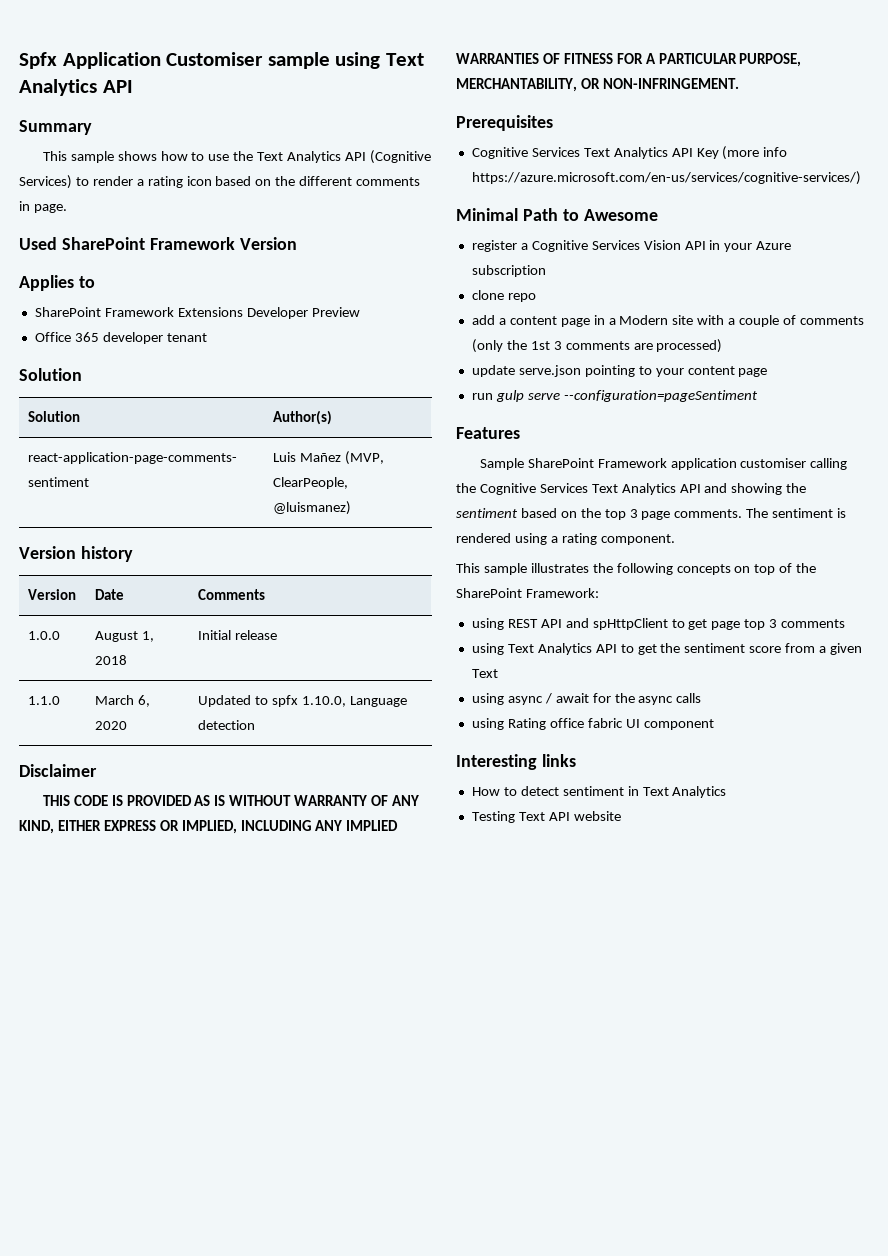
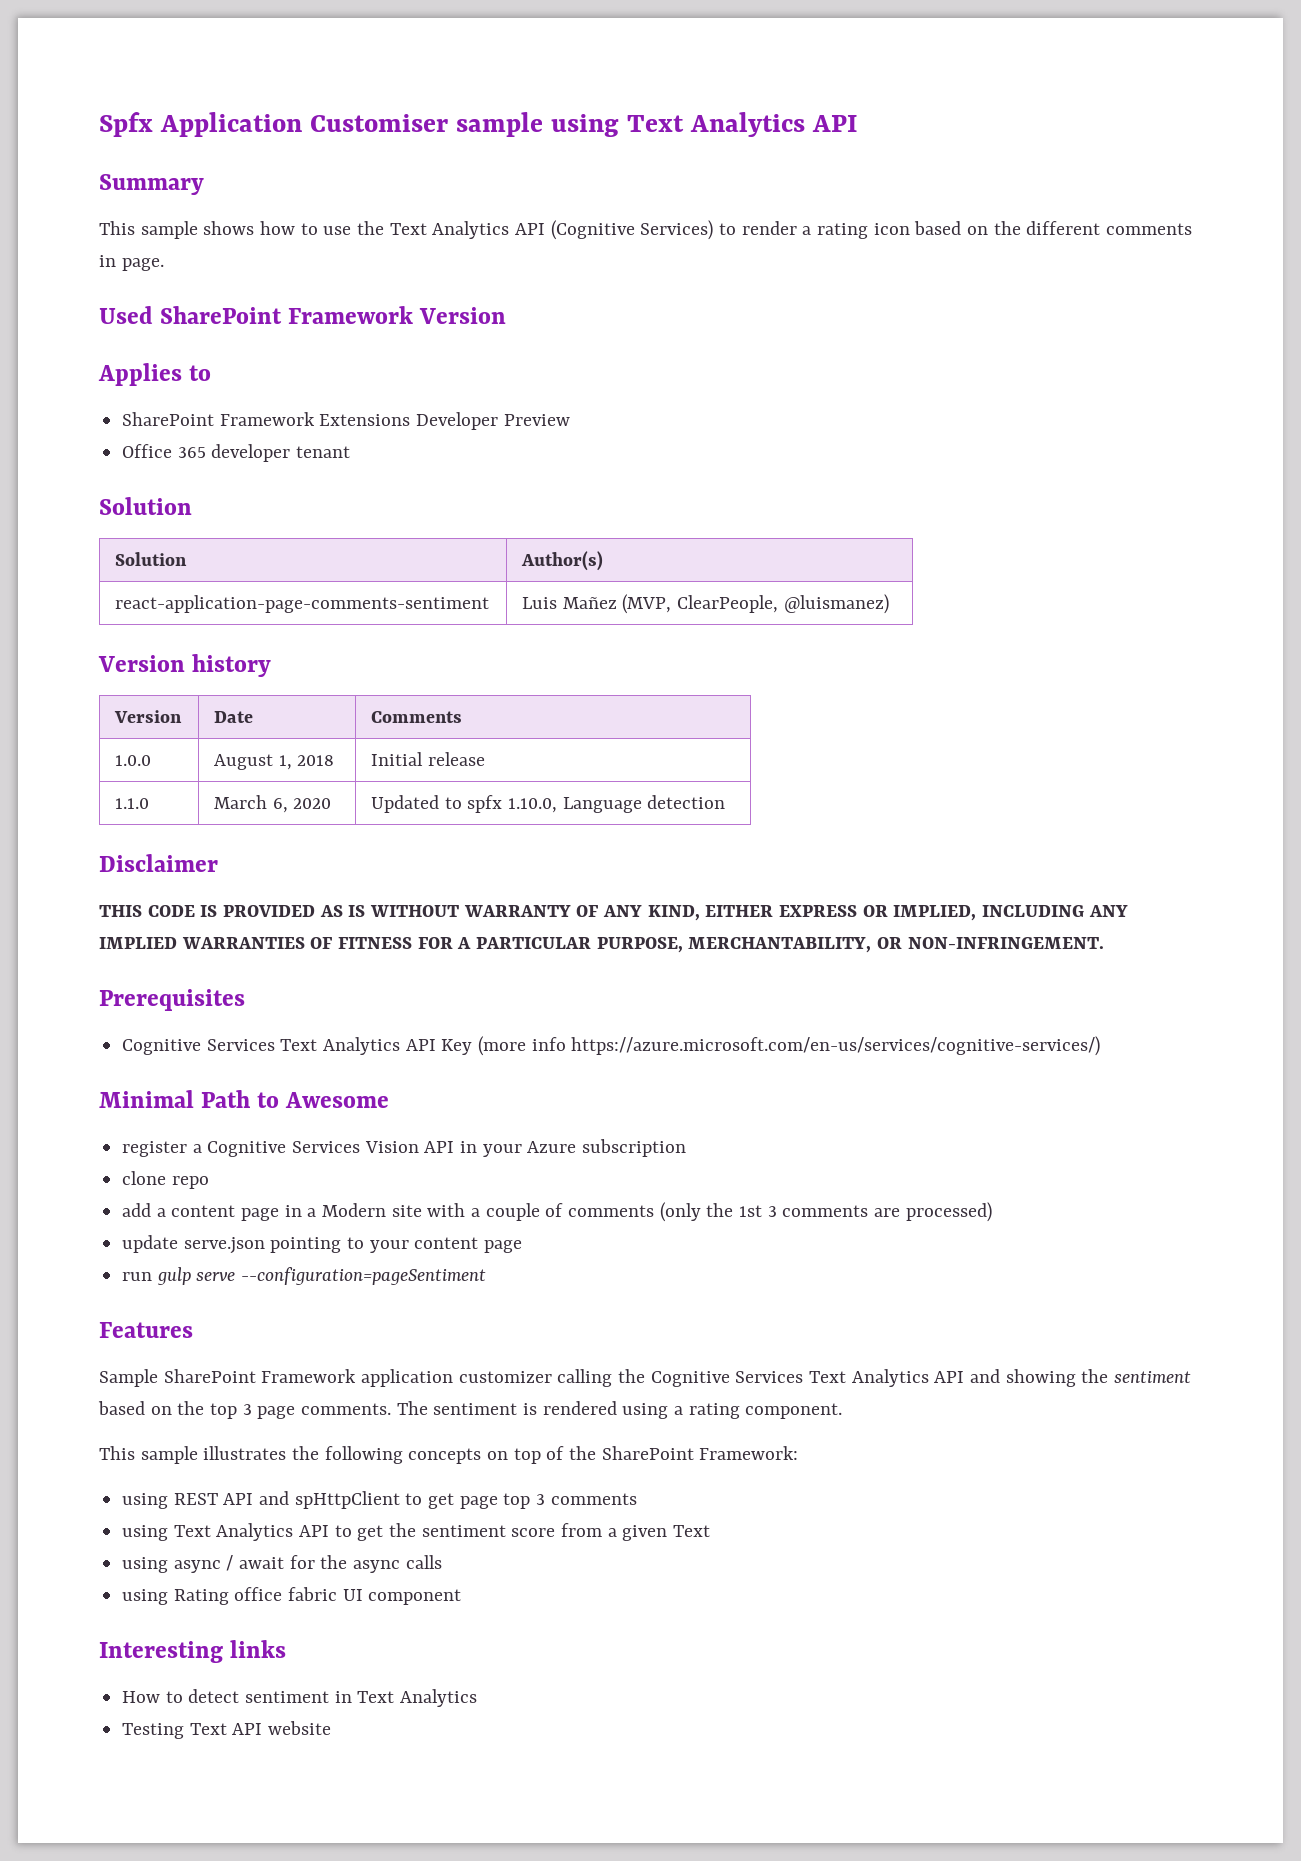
- Sample SharePoint Framework application customiser calling the Cognitive Services Text Analytics API and showing the sentiment based on the top 3 page comments.
+ Sample SharePoint Framework application customizer calling the Cognitive Services Text Analytics API and showing the sentiment based on the top 3 page comments.

